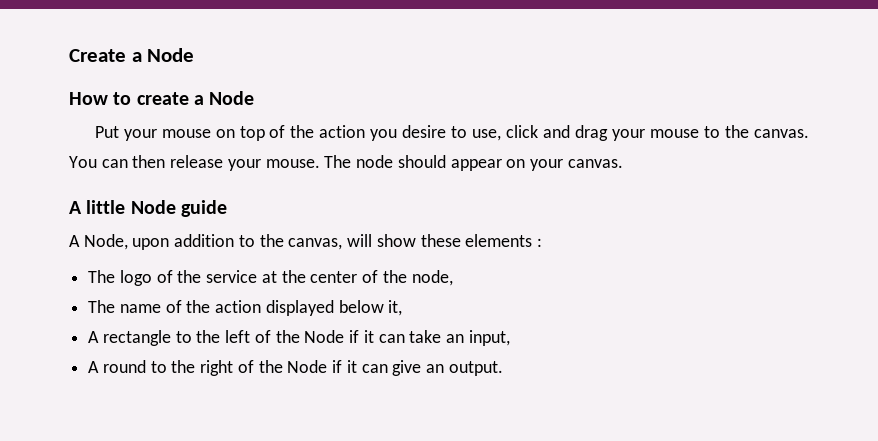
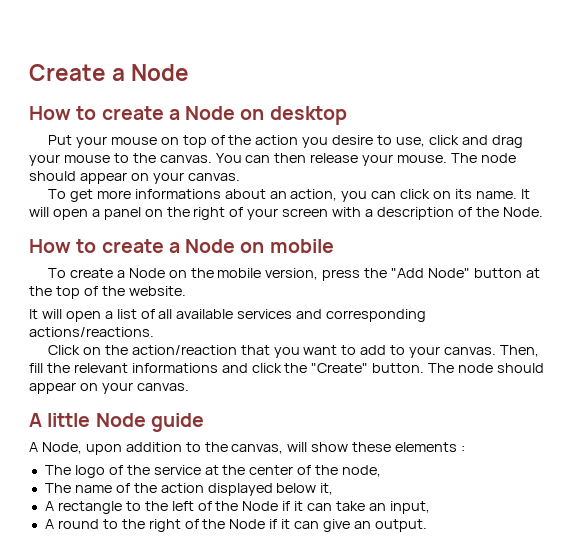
- How to create a Node
+ How to create a Node on desktop
+ To get more informations about an action, you can click on its name. It will open a panel on the right of your screen with a description of the Node.
+ How to create a Node on mobile
+ To create a Node on the mobile version, press the "Add Node" button at the top of the website.
+ It will open a list of all available services and corresponding actions/reactions.
+ Click on the action/reaction that you want to add to your canvas. Then, fill the relevant informations and click the "Create" button. The node should appear on your canvas.

